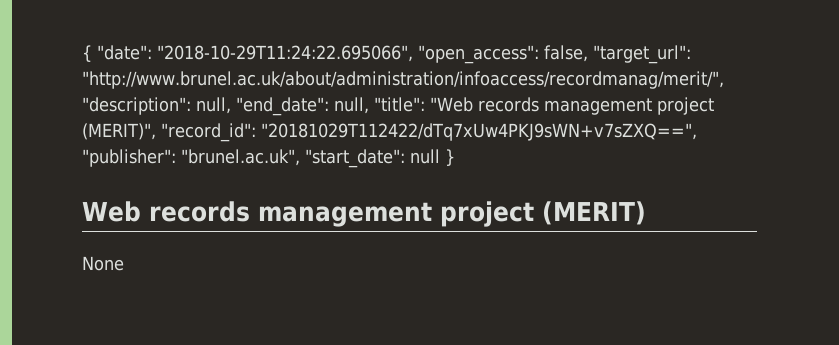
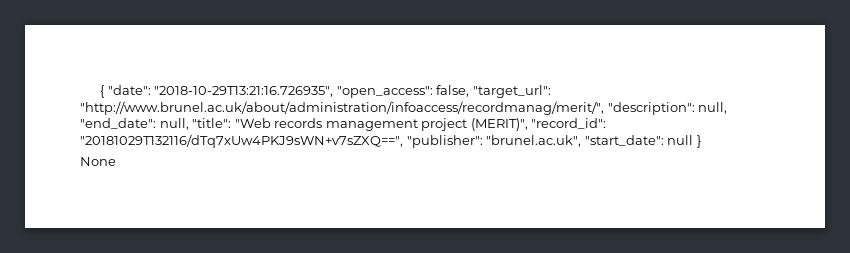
- { "date": "2018-10-29T11:24:22.695066", "open_access": false, "target_url": "http://www.brunel.ac.uk/about/administration/infoaccess/recordmanag/merit/", "description": null, "end_date": null, "title": "Web records management project (MERIT)", "record_id": "20181029T112422/dTq7xUw4PKJ9sWN+v7sZXQ==", "publisher": "brunel.ac.uk", "start_date": null }
+ { "date": "2018-10-29T13:21:16.726935", "open_access": false, "target_url": "http://www.brunel.ac.uk/about/administration/infoaccess/recordmanag/merit/", "description": null, "end_date": null, "title": "Web records management project (MERIT)", "record_id": "20181029T132116/dTq7xUw4PKJ9sWN+v7sZXQ==", "publisher": "brunel.ac.uk", "start_date": null }
- Web records management project (MERIT)

